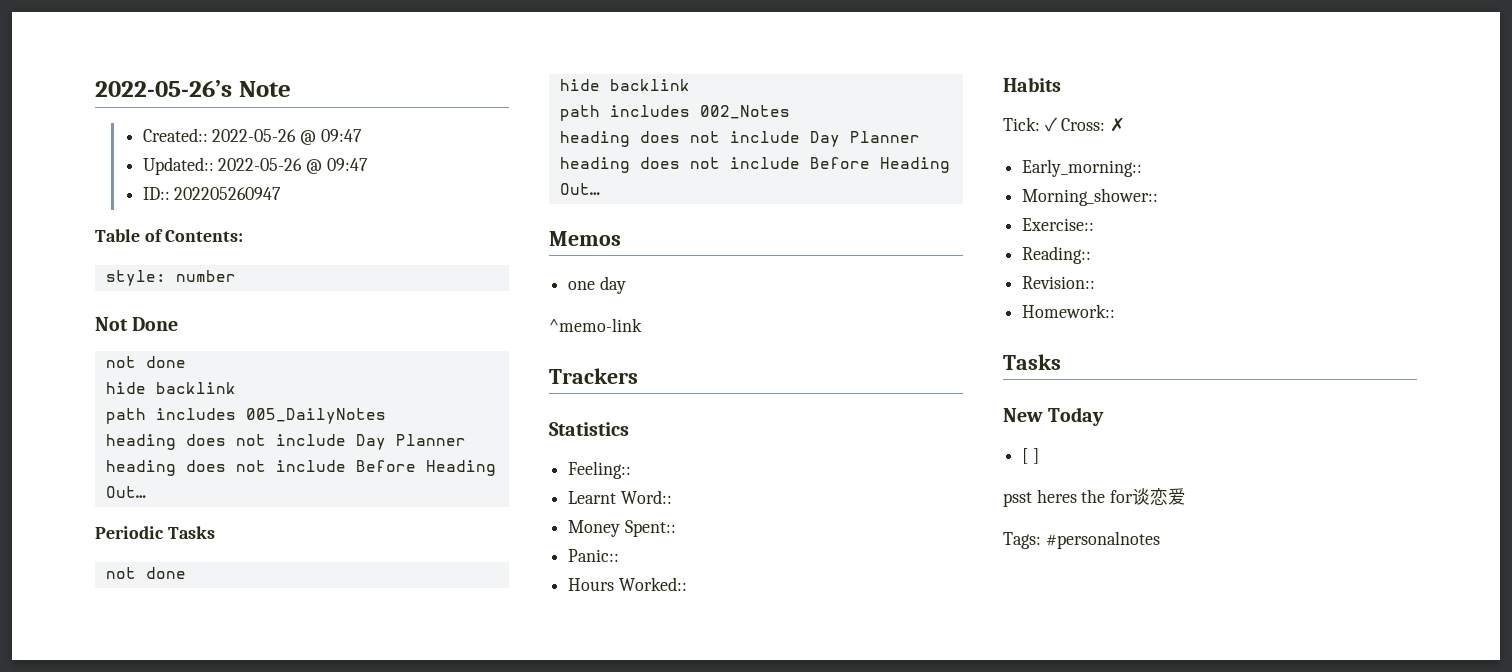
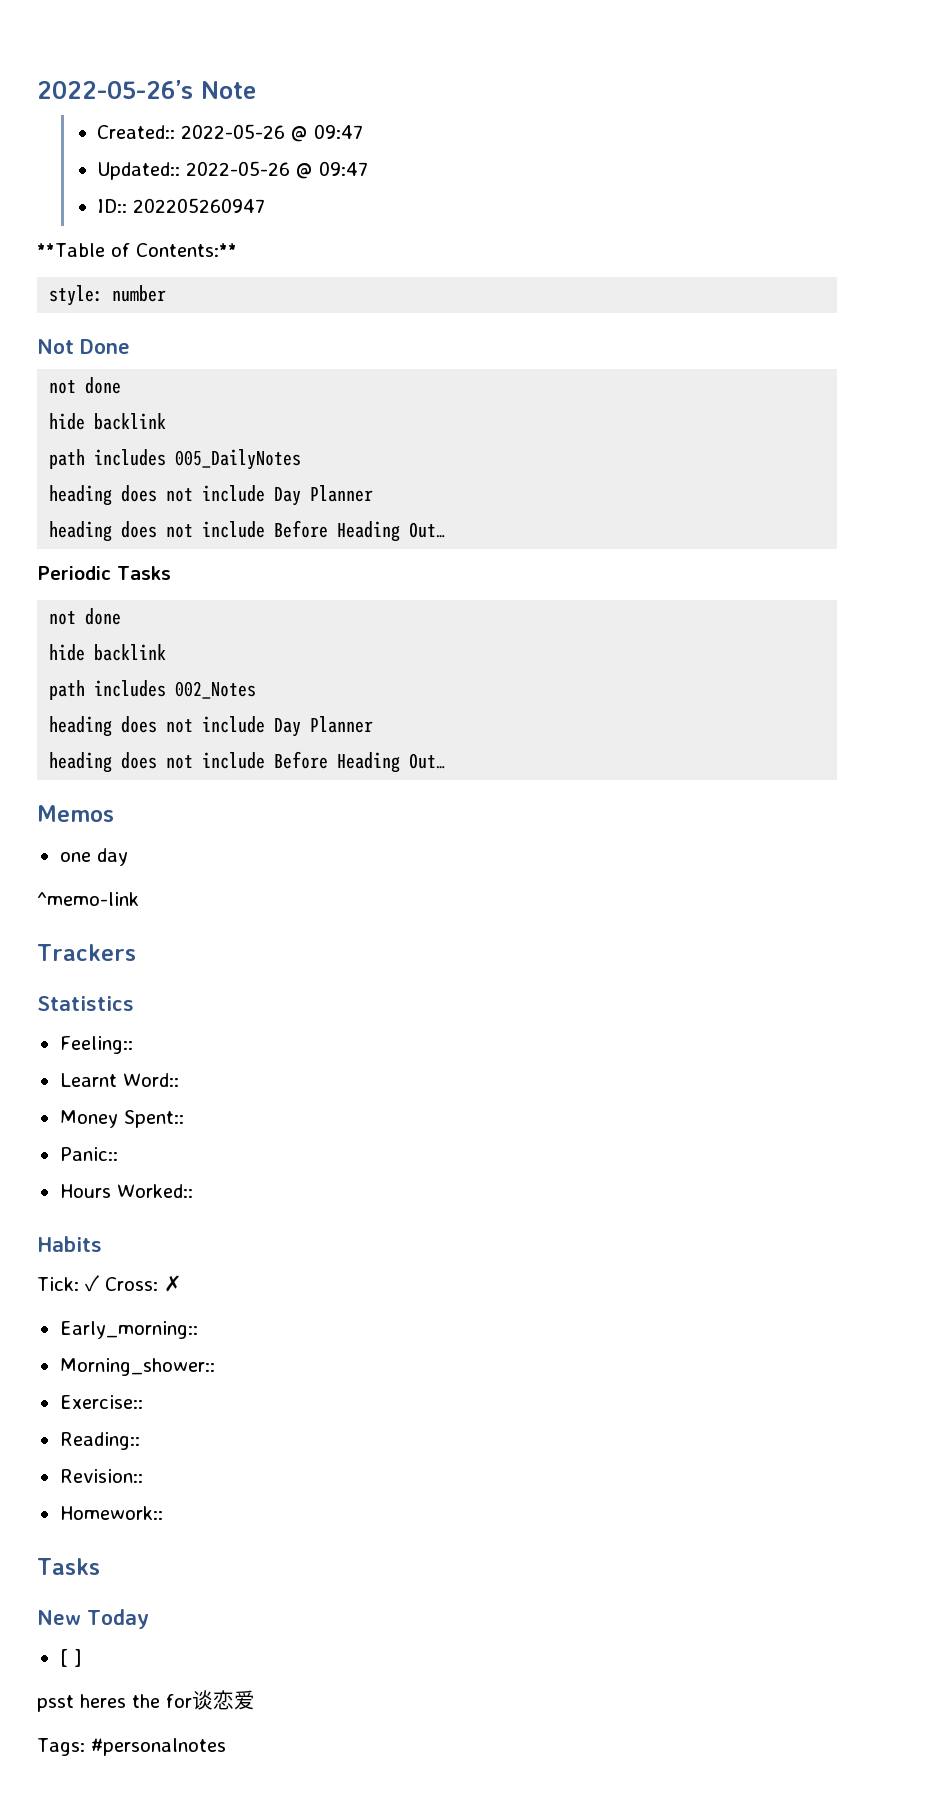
- Table of Contents:
+ **Table of Contents:**

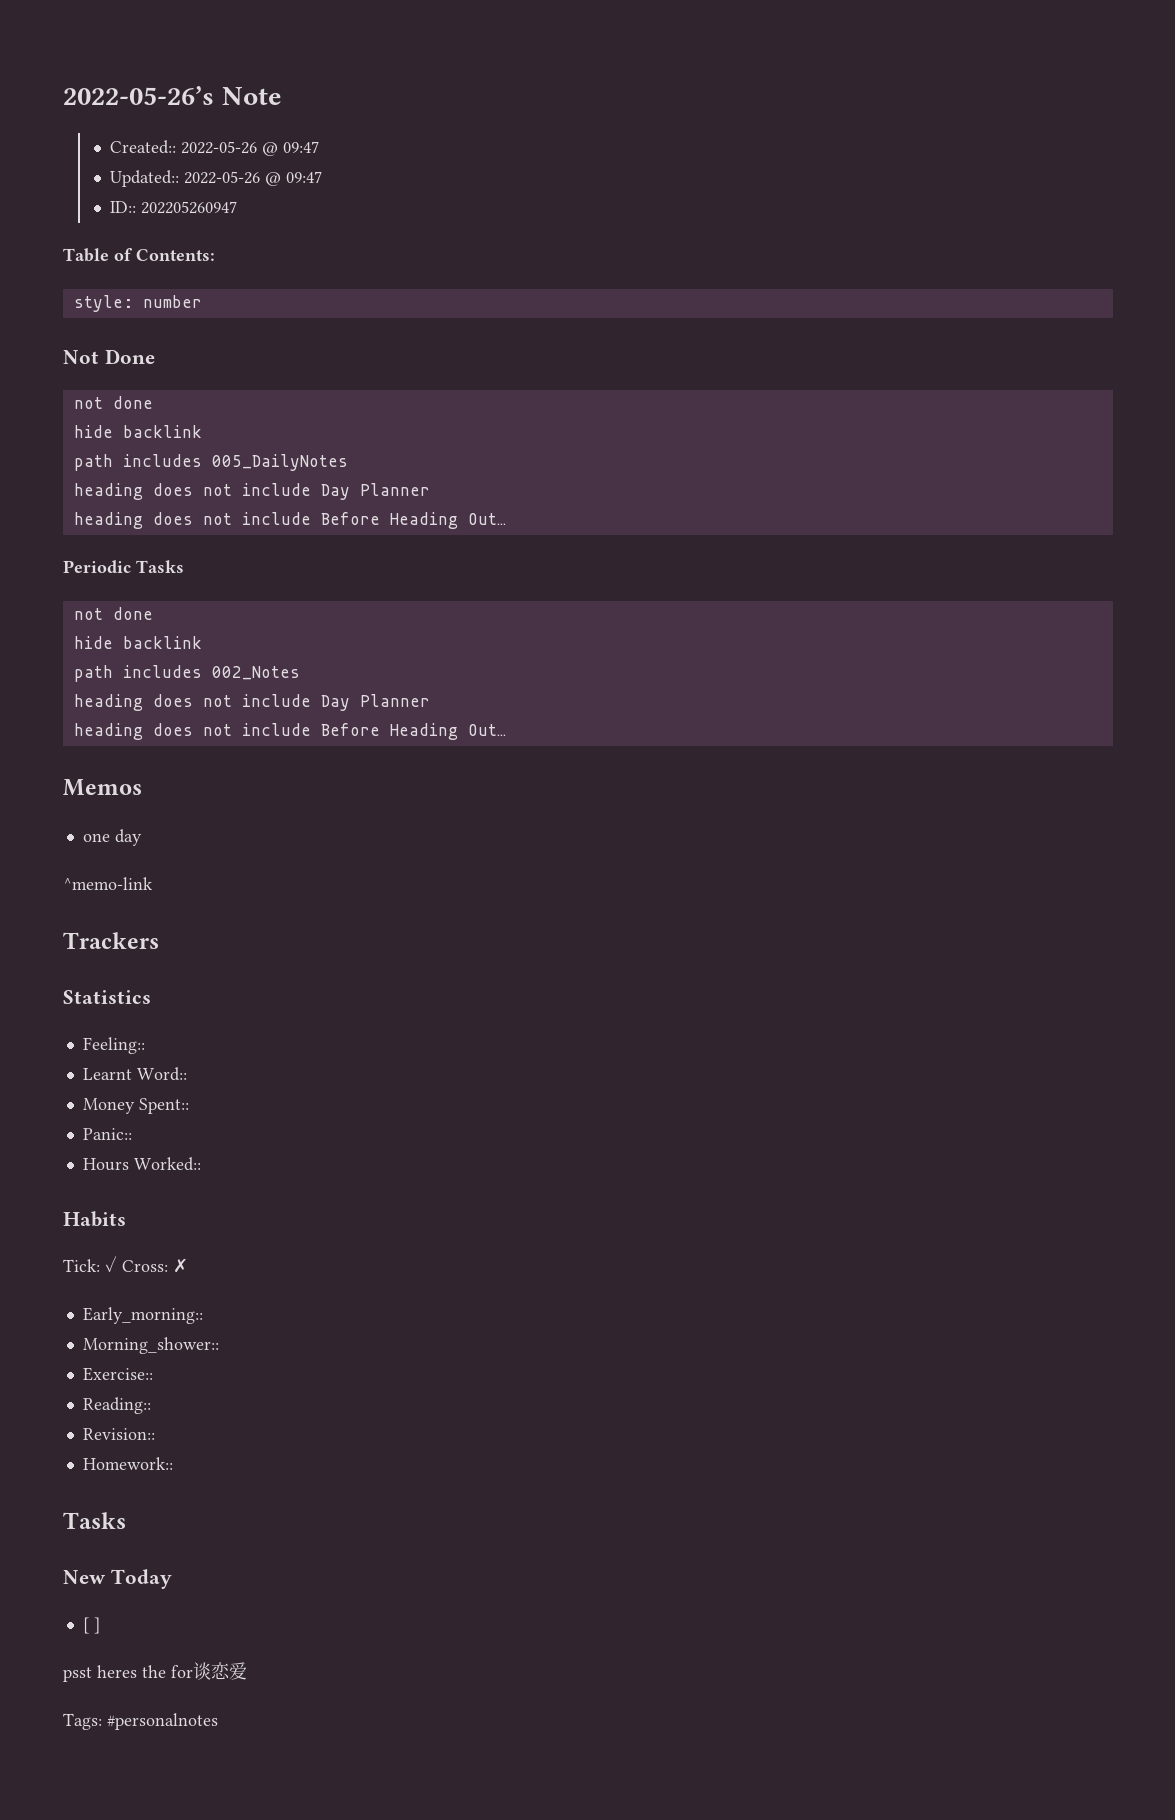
- **Table of Contents:**
+ Table of Contents:

